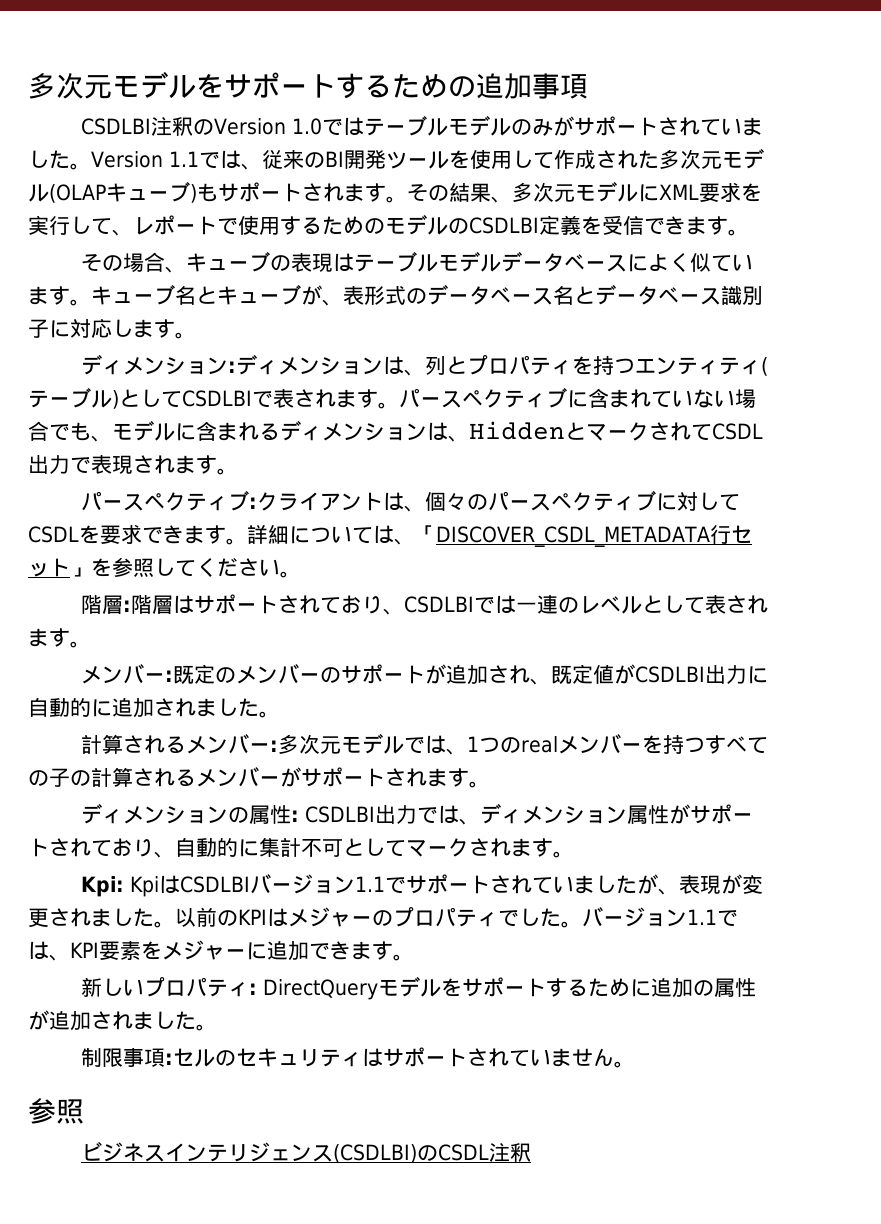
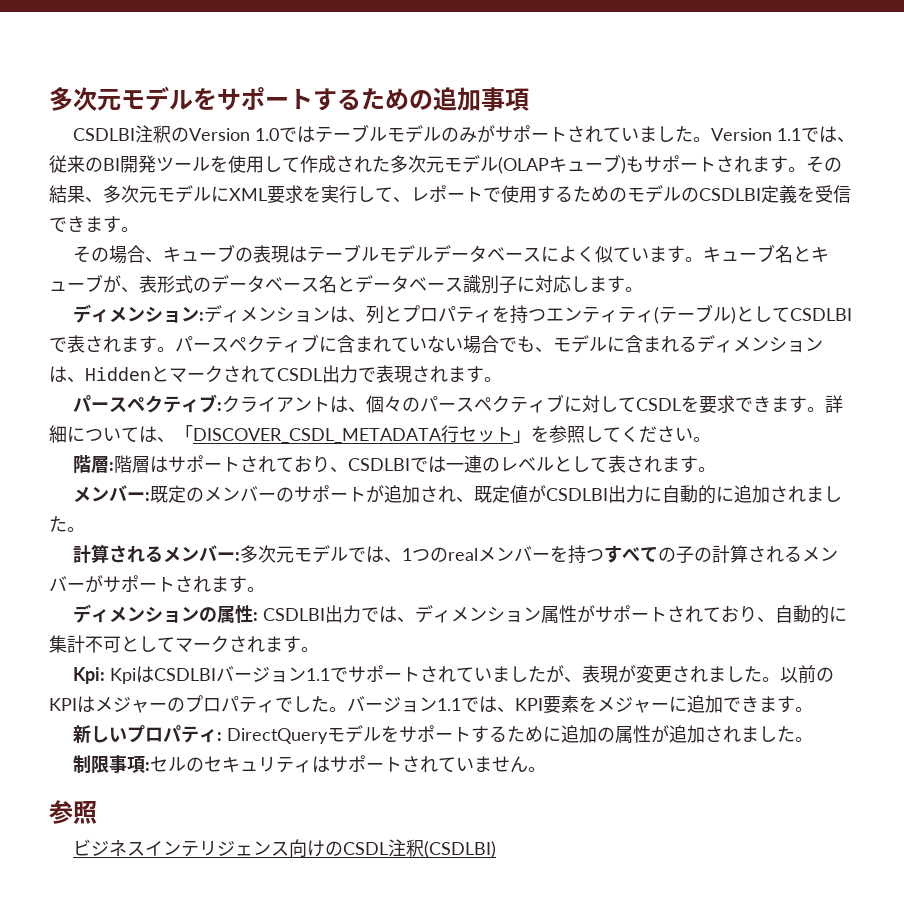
- ビジネスインテリジェンス(CSDLBI)のCSDL注釈
+ ビジネスインテリジェンス向けのCSDL注釈(CSDLBI)

